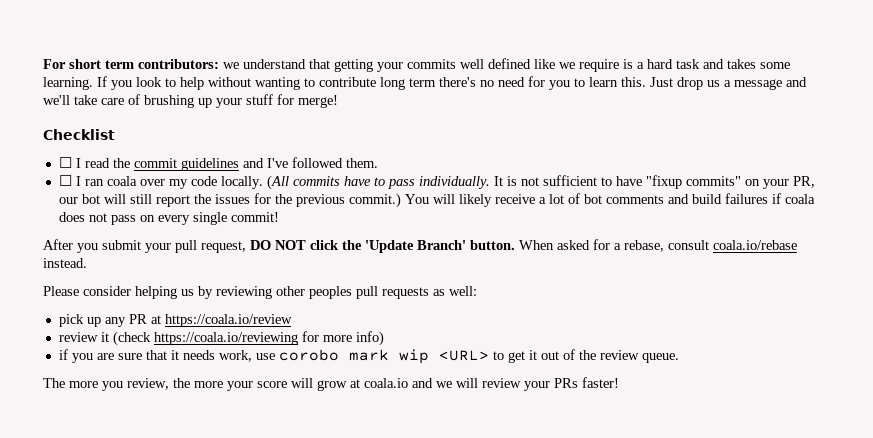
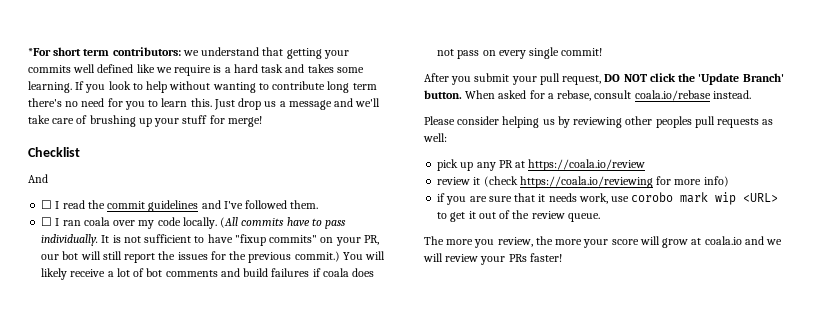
- For short term contributors: we understand that getting your commits well defined like we require is a hard task and takes some learning.
+ *For short term contributors: we understand that getting your commits well defined like we require is a hard task and takes some learning.
+ And

